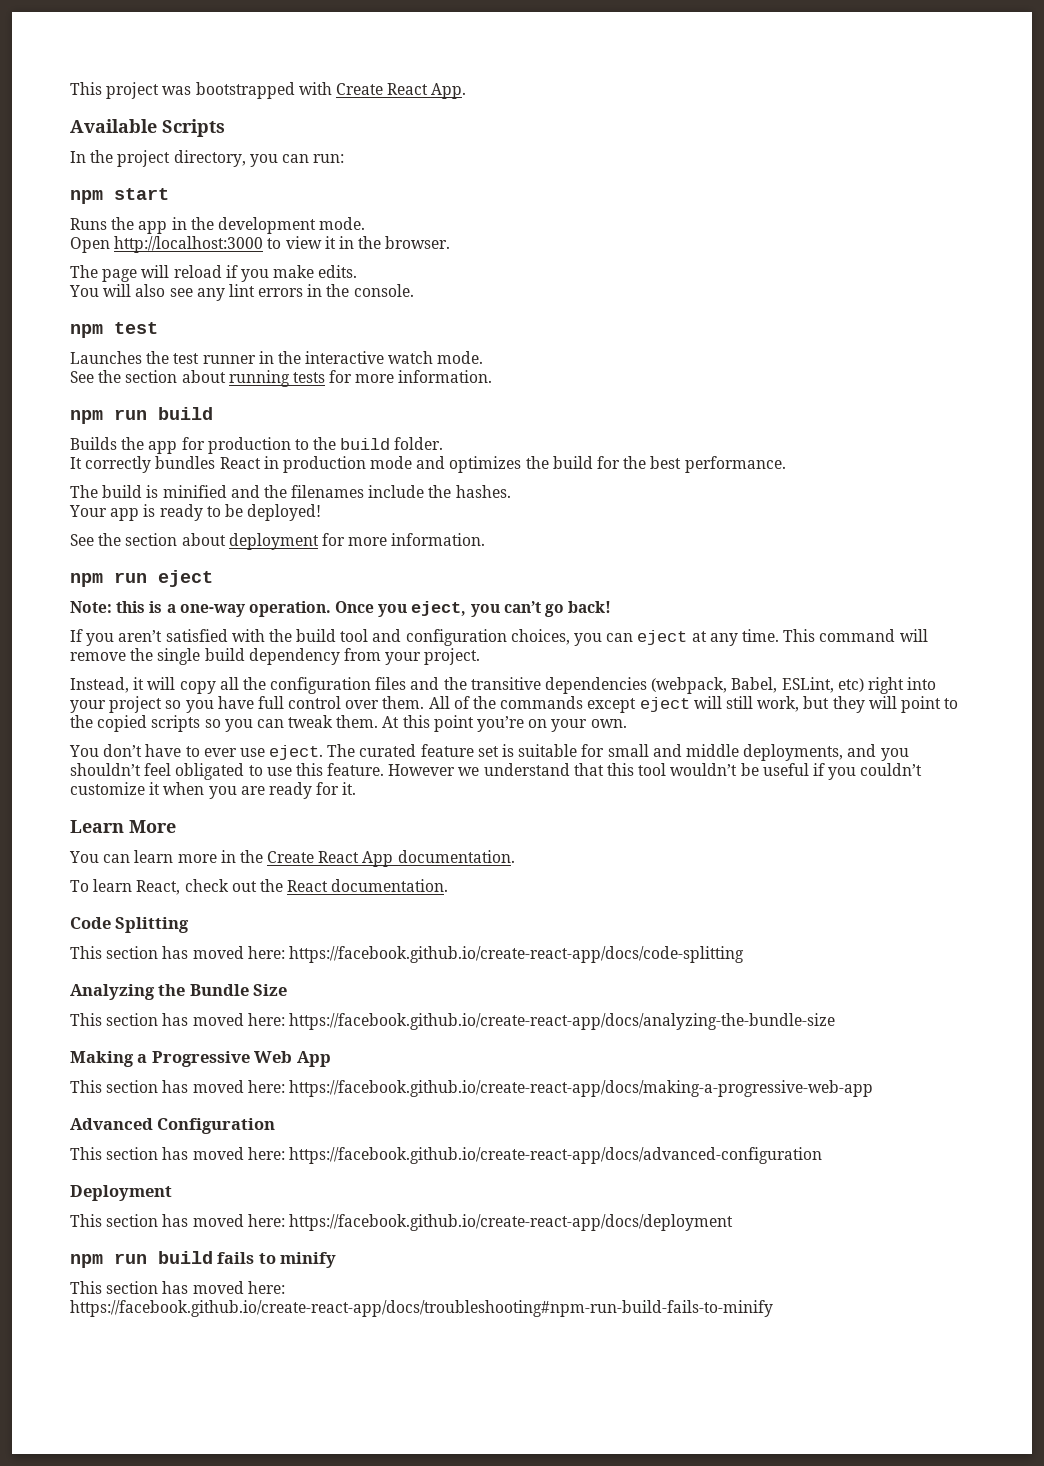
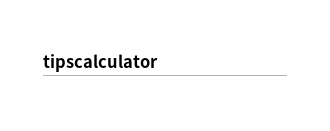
- This project was bootstrapped with Create React App.
- Available Scripts
- In the project directory, you can run:
- npm start
- Runs the app in the development mode.
- Open http://localhost:3000 to view it in the browser.
- The page will reload if you make edits.
- You will also see any lint errors in the console.
- npm test
- Launches the test runner in the interactive watch mode.
- See the section about running tests for more information.
- npm run build
- Builds the app for production to the build folder.
- It correctly bundles React in production mode and optimizes the build for the best performance.
- The build is minified and the filenames include the hashes.
- Your app is ready to be deployed!
- See the section about deployment for more information.
- npm run eject
- Note: this is a one-way operation. Once you eject, you can’t go back!
- If you aren’t satisfied with the build tool and configuration choices, you can eject at any time. This command will remove the single build dependency from your project.
- Instead, it will copy all the configuration files and the transitive dependencies (webpack, Babel, ESLint, etc) right into your project so you have full control over them. All of the commands except eject will still work, but they will point to the copied scripts so you can tweak them. At this point you’re on your own.
- You don’t have to ever use eject. The curated feature set is suitable for small and middle deployments, and you shouldn’t feel obligated to use this feature. However we understand that this tool wouldn’t be useful if you couldn’t customize it when you are ready for it.
- Learn More
- You can learn more in the Create React App documentation.
- To learn React, check out the React documentation.
- Code Splitting
- This section has moved here: https://facebook.github.io/create-react-app/docs/code-splitting
- Analyzing the Bundle Size
- This section has moved here: https://facebook.github.io/create-react-app/docs/analyzing-the-bundle-size
- Making a Progressive Web App
- This section has moved here: https://facebook.github.io/create-react-app/docs/making-a-progressive-web-app
- Advanced Configuration
- This section has moved here: https://facebook.github.io/create-react-app/docs/advanced-configuration
- Deployment
- This section has moved here: https://facebook.github.io/create-react-app/docs/deployment
- npm run build fails to minify
- This section has moved here: https://facebook.github.io/create-react-app/docs/troubleshooting#npm-run-build-fails-to-minify
+ tipscalculator

